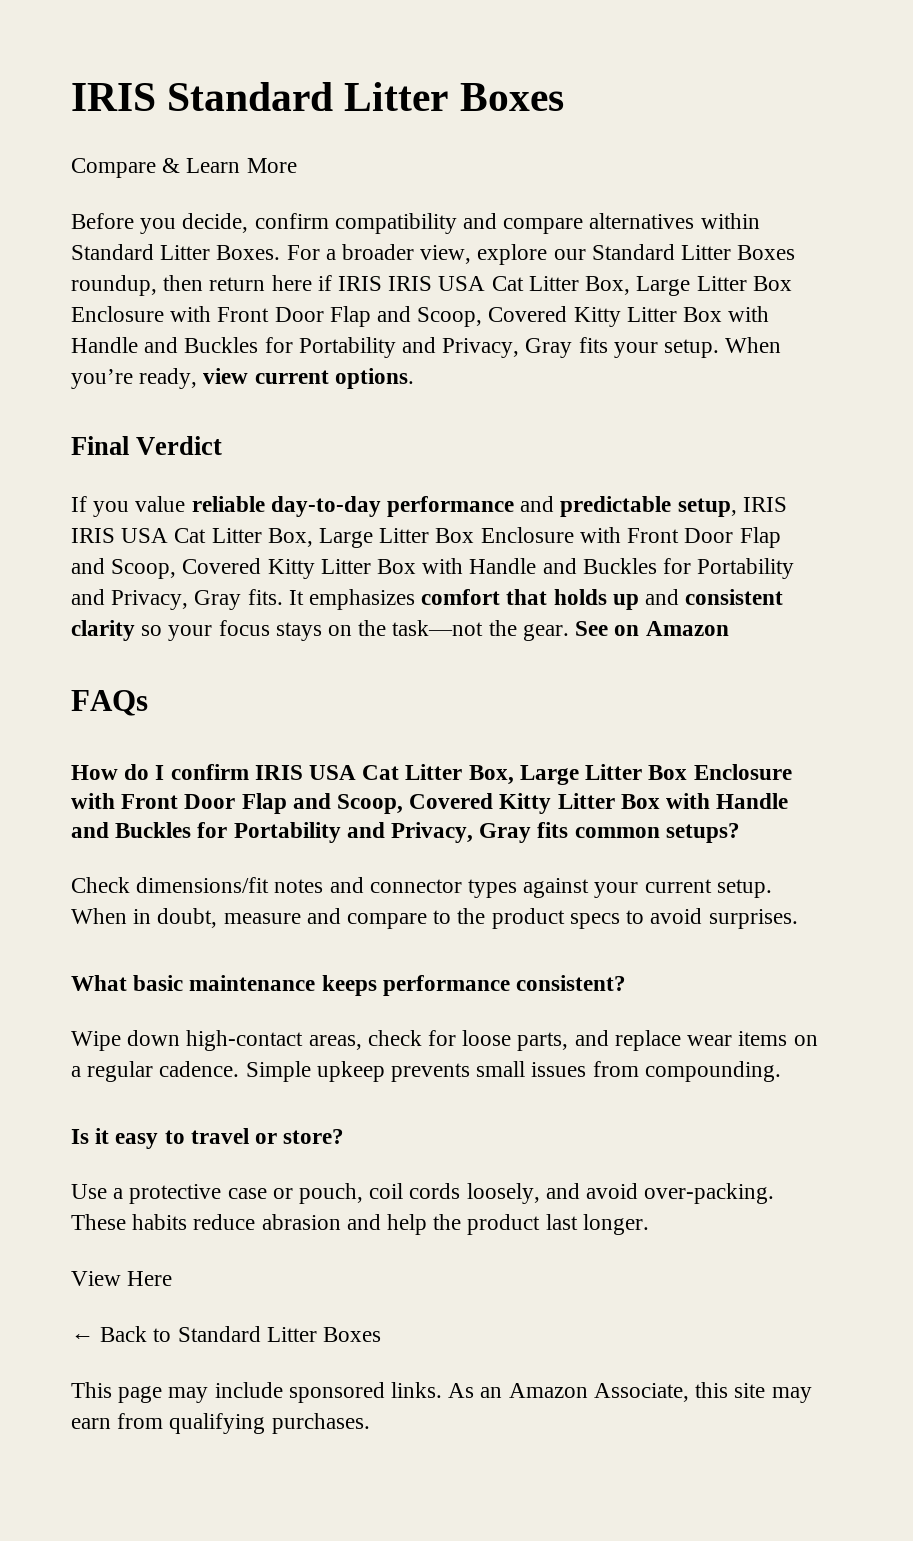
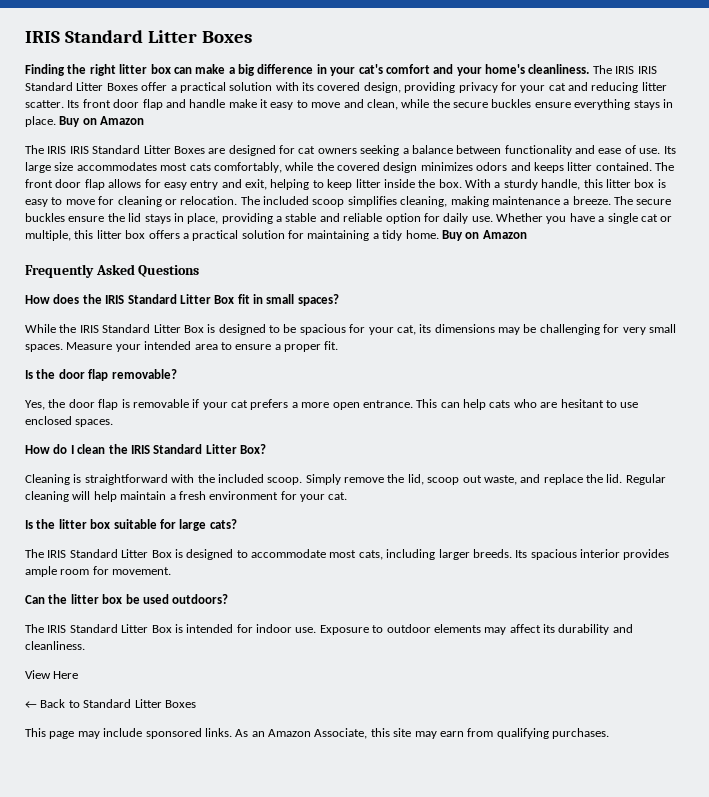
- Compare & Learn More
- Before you decide, confirm compatibility and compare alternatives within Standard Litter Boxes. For a broader view, explore our Standard Litter Boxes roundup, then return here if IRIS IRIS USA Cat Litter Box, Large Litter Box Enclosure with Front Door Flap and Scoop, Covered Kitty Litter Box with Handle and Buckles for Portability and Privacy, Gray fits your setup. When you’re ready, view current options.
- Final Verdict
- If you value reliable day-to-day performance and predictable setup, IRIS IRIS USA Cat Litter Box, Large Litter Box Enclosure with Front Door Flap and Scoop, Covered Kitty Litter Box with Handle and Buckles for Portability and Privacy, Gray fits. It emphasizes comfort that holds up and consistent clarity so your focus stays on the task—not the gear. See on Amazon
- FAQs
- How do I confirm IRIS USA Cat Litter Box, Large Litter Box Enclosure with Front Door Flap and Scoop, Covered Kitty Litter Box with Handle and Buckles for Portability and Privacy, Gray fits common setups?
- Check dimensions/fit notes and connector types against your current setup. When in doubt, measure and compare to the product specs to avoid surprises.
- What basic maintenance keeps performance consistent?
- Wipe down high-contact areas, check for loose parts, and replace wear items on a regular cadence. Simple upkeep prevents small issues from compounding.
- Is it easy to travel or store?
- Use a protective case or pouch, coil cords loosely, and avoid over-packing. These habits reduce abrasion and help the product last longer.
+ Finding the right litter box can make a big difference in your cat's comfort and your home's cleanliness. The IRIS IRIS Standard Litter Boxes offer a practical solution with its covered design, providing privacy for your cat and reducing litter scatter. Its front door flap and handle make it easy to move and clean, while the secure buckles ensure everything stays in place. Buy on Amazon
+ The IRIS IRIS Standard Litter Boxes are designed for cat owners seeking a balance between functionality and ease of use. Its large size accommodates most cats comfortably, while the covered design minimizes odors and keeps litter contained. The front door flap allows for easy entry and exit, helping to keep litter inside the box. With a sturdy handle, this litter box is easy to move for cleaning or relocation. The included scoop simplifies cleaning, making maintenance a breeze. The secure buckles ensure the lid stays in place, providing a stable and reliable option for daily use. Whether you have a single cat or multiple, this litter box offers a practical solution for maintaining a tidy home. Buy on Amazon
+ Frequently Asked Questions
+ How does the IRIS Standard Litter Box fit in small spaces?
+ While the IRIS Standard Litter Box is designed to be spacious for your cat, its dimensions may be challenging for very small spaces. Measure your intended area to ensure a proper fit.
+ Is the door flap removable?
+ Yes, the door flap is removable if your cat prefers a more open entrance. This can help cats who are hesitant to use enclosed spaces.
+ How do I clean the IRIS Standard Litter Box?
+ Cleaning is straightforward with the included scoop. Simply remove the lid, scoop out waste, and replace the lid. Regular cleaning will help maintain a fresh environment for your cat.
+ Is the litter box suitable for large cats?
+ The IRIS Standard Litter Box is designed to accommodate most cats, including larger breeds. Its spacious interior provides ample room for movement.
+ Can the litter box be used outdoors?
+ The IRIS Standard Litter Box is intended for indoor use. Exposure to outdoor elements may affect its durability and cleanliness.

